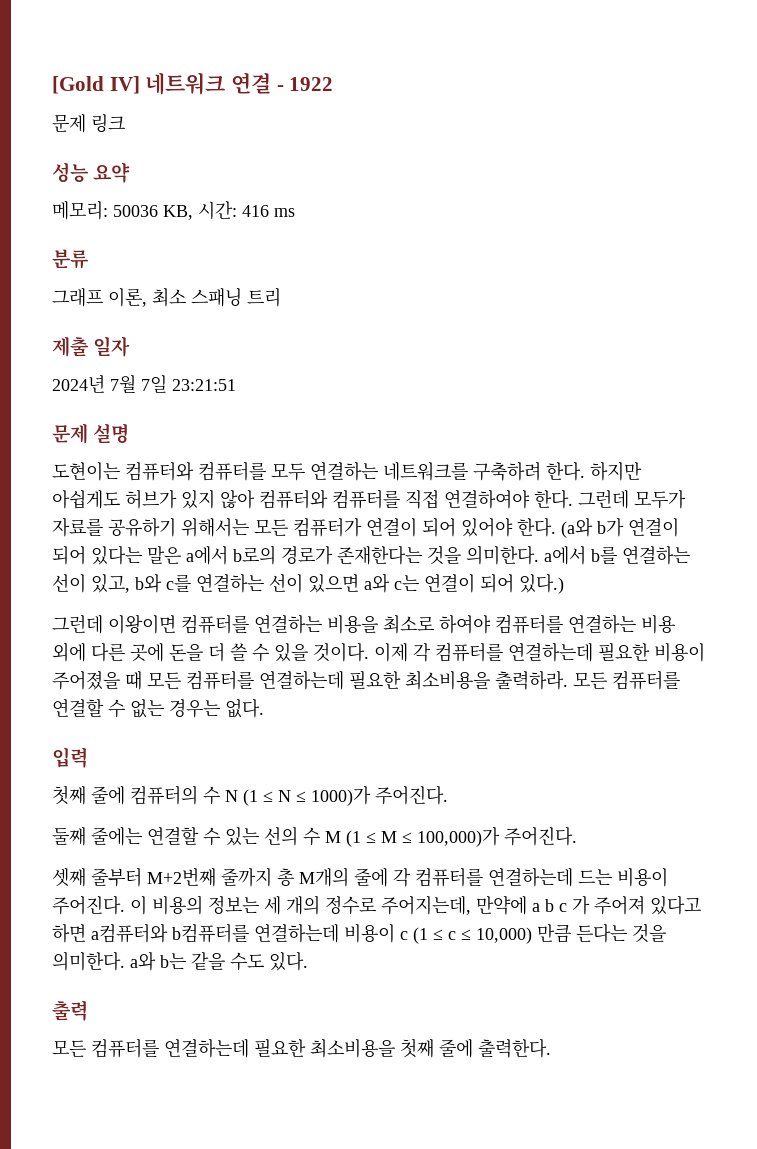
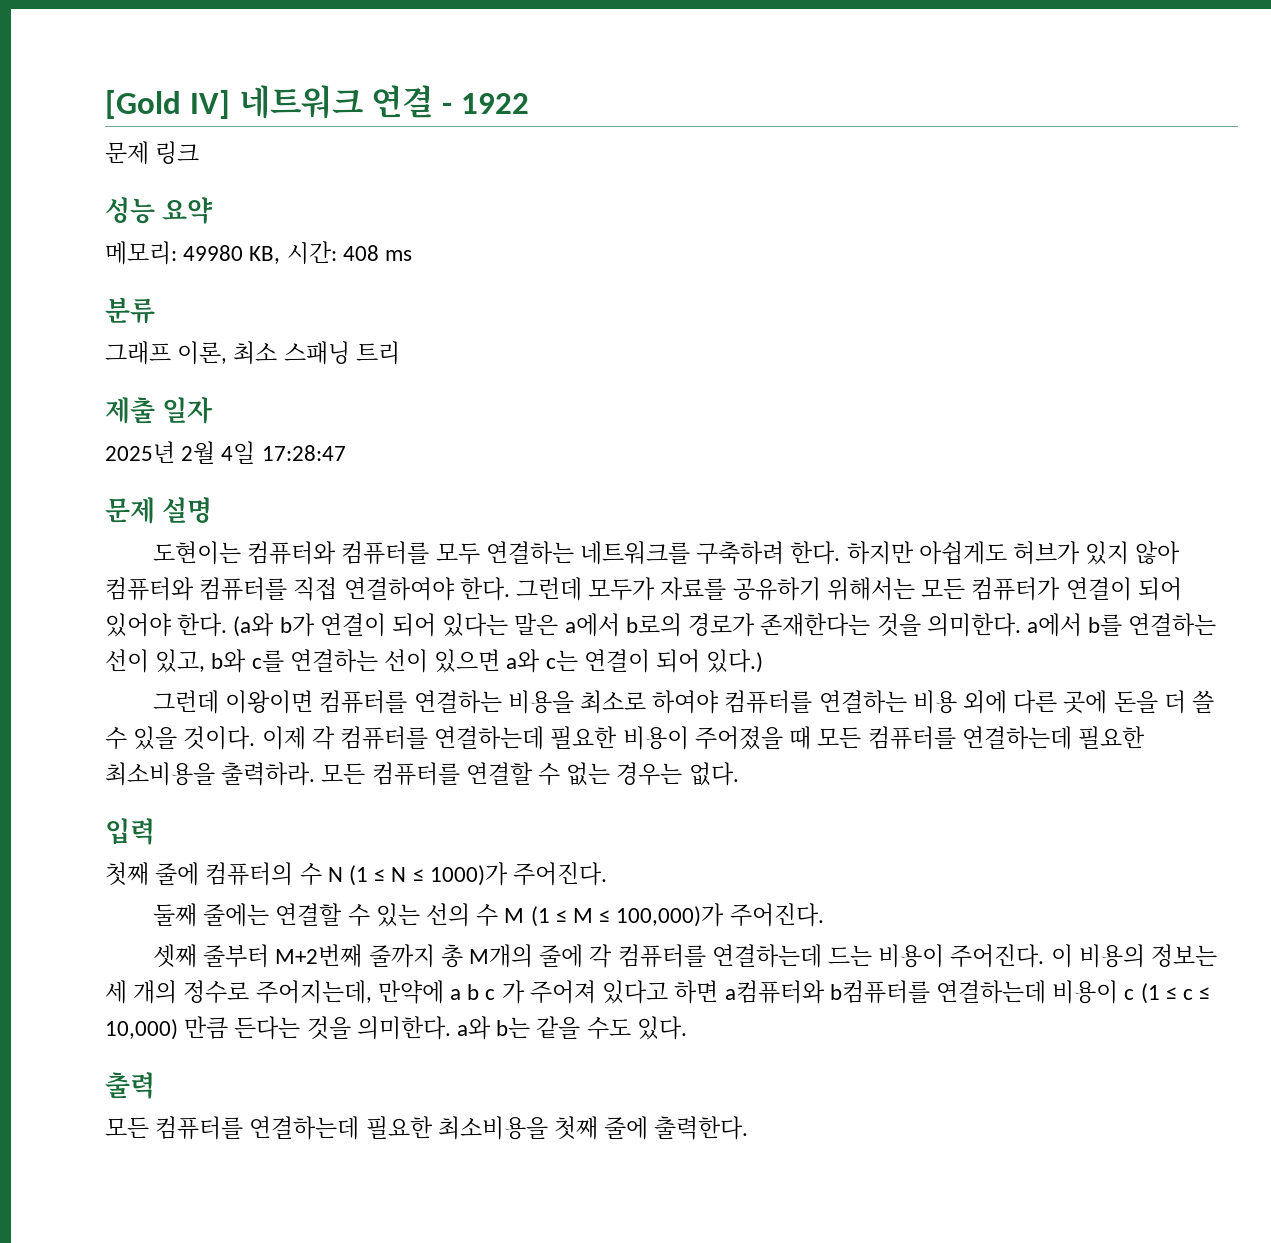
- 메모리: 50036 KB, 시간: 416 ms
+ 메모리: 49980 KB, 시간: 408 ms
- 2024년 7월 7일 23:21:51
+ 2025년 2월 4일 17:28:47

